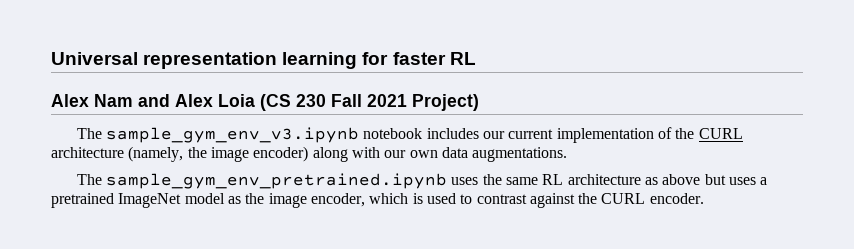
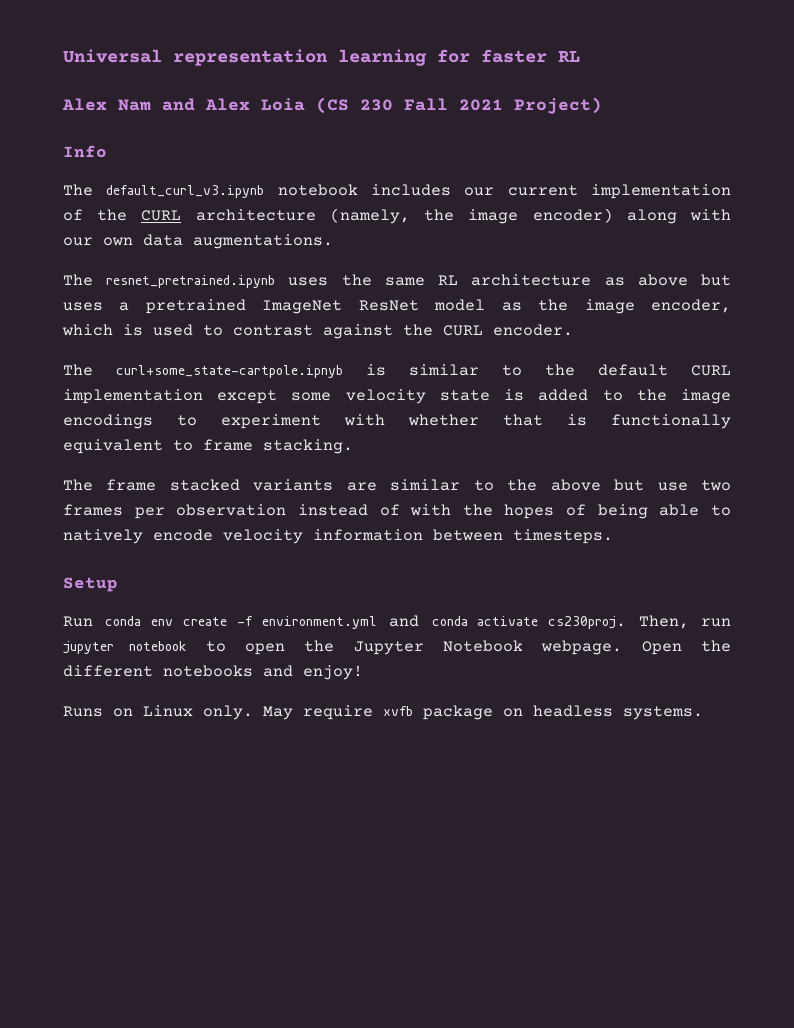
- The sample_gym_env_v3.ipynb notebook includes our current implementation of the CURL architecture (namely, the image encoder) along with our own data augmentations.
+ Info
+ The default_curl_v3.ipynb notebook includes our current implementation of the CURL architecture (namely, the image encoder) along with our own data augmentations.
- The sample_gym_env_pretrained.ipynb uses the same RL architecture as above but uses a pretrained ImageNet model as the image encoder, which is used to contrast against the CURL encoder.
+ The resnet_pretrained.ipynb uses the same RL architecture as above but uses a pretrained ImageNet ResNet model as the image encoder, which is used to contrast against the CURL encoder.
+ The curl+some_state-cartpole.ipnyb is similar to the default CURL implementation except some velocity state is added to the image encodings to experiment with whether that is functionally equivalent to frame stacking.
+ The frame stacked variants are similar to the above but use two frames per observation instead of with the hopes of being able to natively encode velocity information between timesteps.
+ Setup
+ Run conda env create -f environment.yml and conda activate cs230proj. Then, run jupyter notebook to open the Jupyter Notebook webpage. Open the different notebooks and enjoy!
+ Runs on Linux only. May require xvfb package on headless systems.

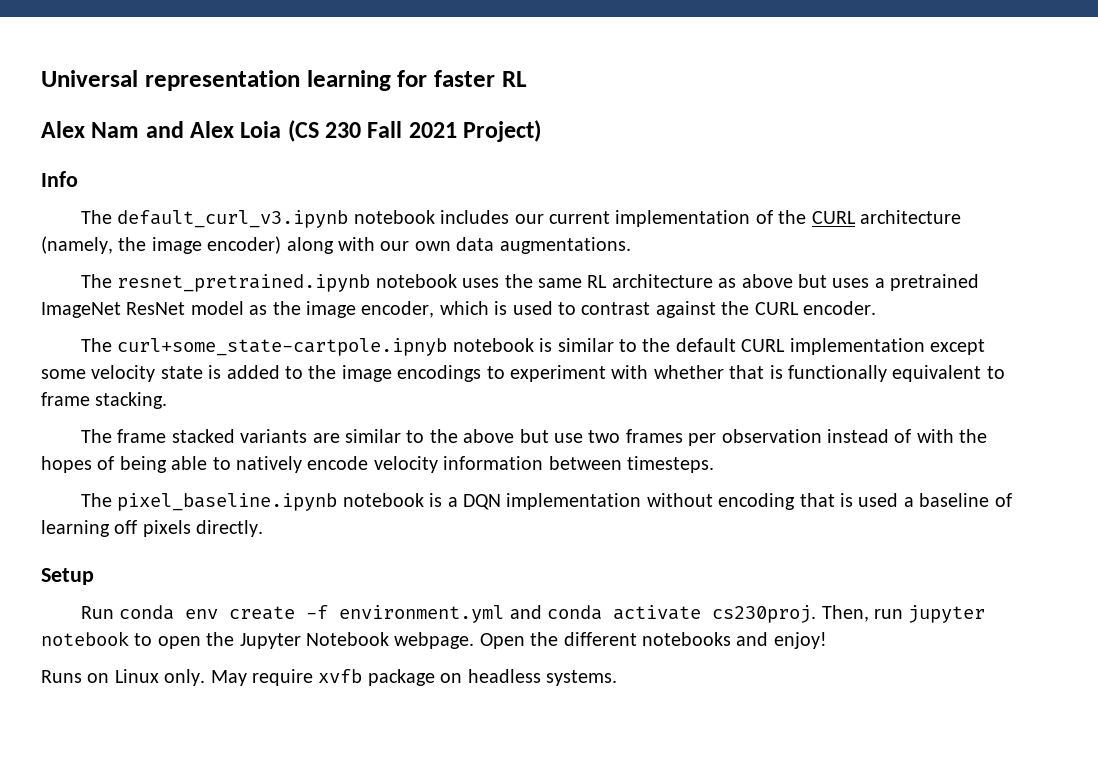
- The resnet_pretrained.ipynb uses the same RL architecture as above but uses a pretrained ImageNet ResNet model as the image encoder, which is used to contrast against the CURL encoder.
+ The resnet_pretrained.ipynb notebook uses the same RL architecture as above but uses a pretrained ImageNet ResNet model as the image encoder, which is used to contrast against the CURL encoder.
- The curl+some_state-cartpole.ipnyb is similar to the default CURL implementation except some velocity state is added to the image encodings to experiment with whether that is functionally equivalent to frame stacking.
+ The curl+some_state-cartpole.ipnyb notebook is similar to the default CURL implementation except some velocity state is added to the image encodings to experiment with whether that is functionally equivalent to frame stacking.
+ The pixel_baseline.ipynb notebook is a DQN implementation without encoding that is used a baseline of learning off pixels directly.

